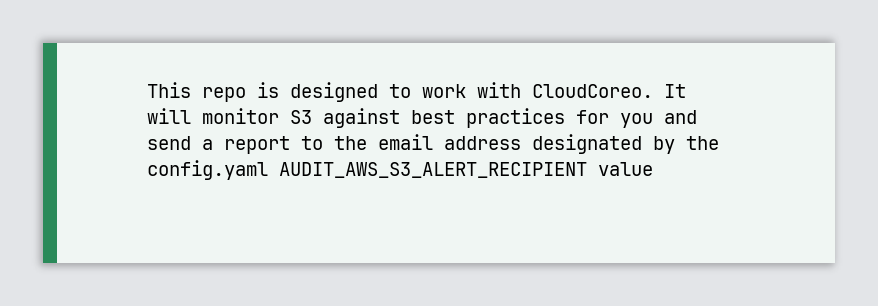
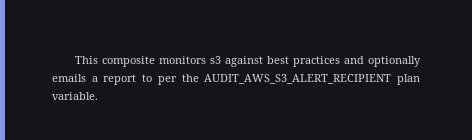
- This repo is designed to work with CloudCoreo. It will monitor S3 against best practices for you and send a report to the email address designated by the config.yaml AUDIT_AWS_S3_ALERT_RECIPIENT value
+ This composite monitors s3 against best practices and optionally emails a report to per the AUDIT_AWS_S3_ALERT_RECIPIENT plan variable.

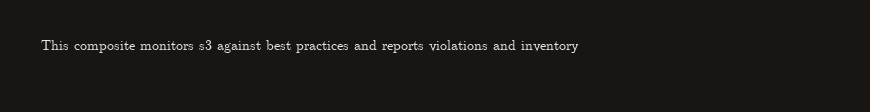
- This composite monitors s3 against best practices and optionally emails a report to per the AUDIT_AWS_S3_ALERT_RECIPIENT plan variable.
+ This composite monitors s3 against best practices and reports violations and inventory

